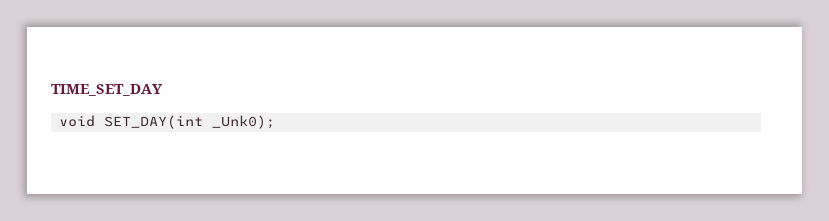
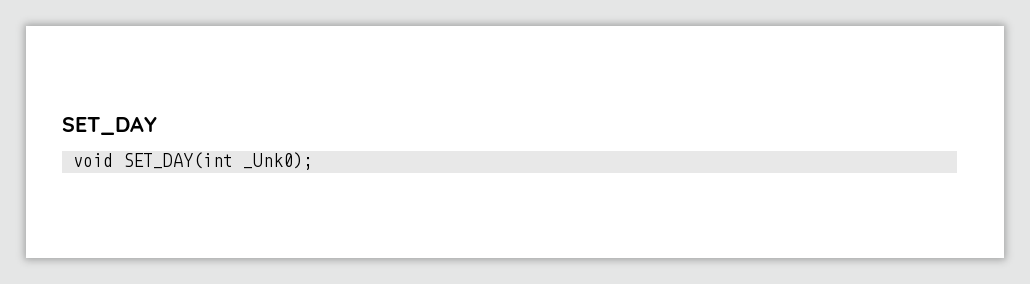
- TIME_SET_DAY
+ SET_DAY

